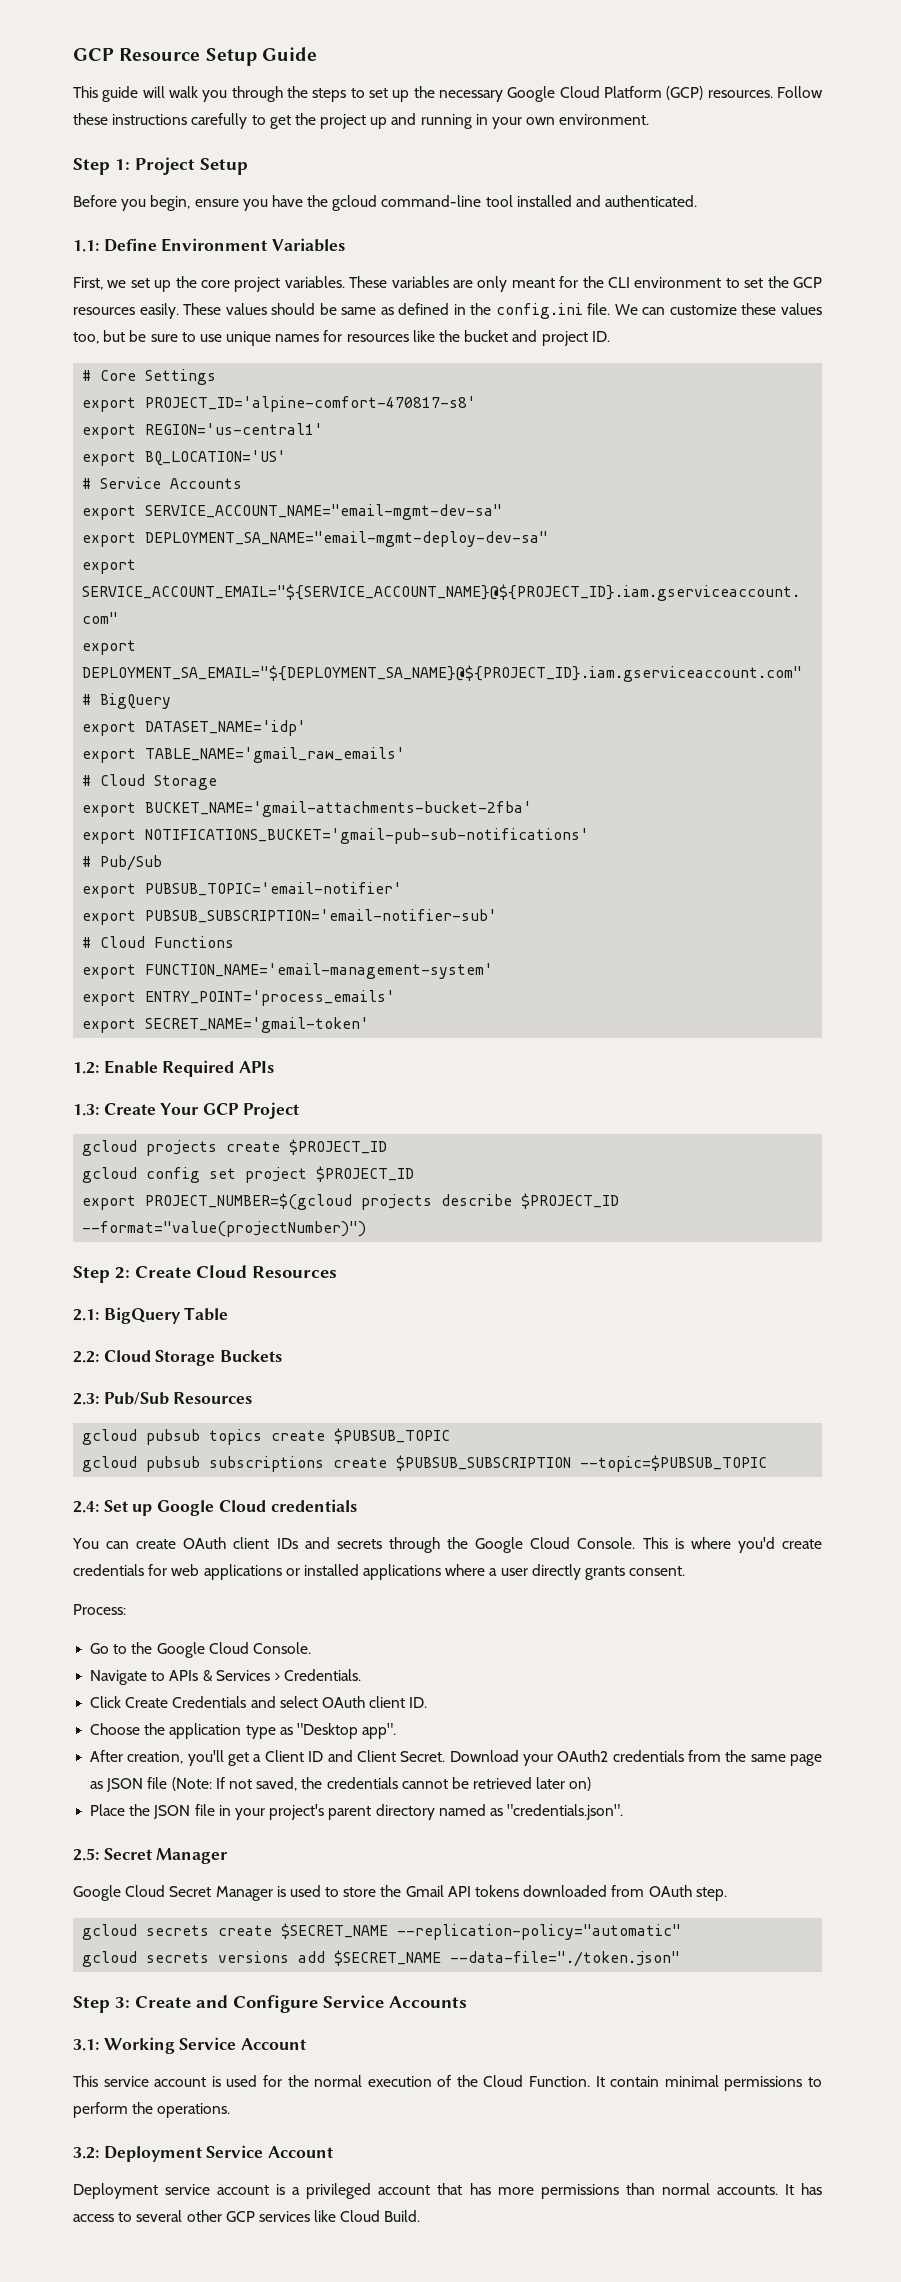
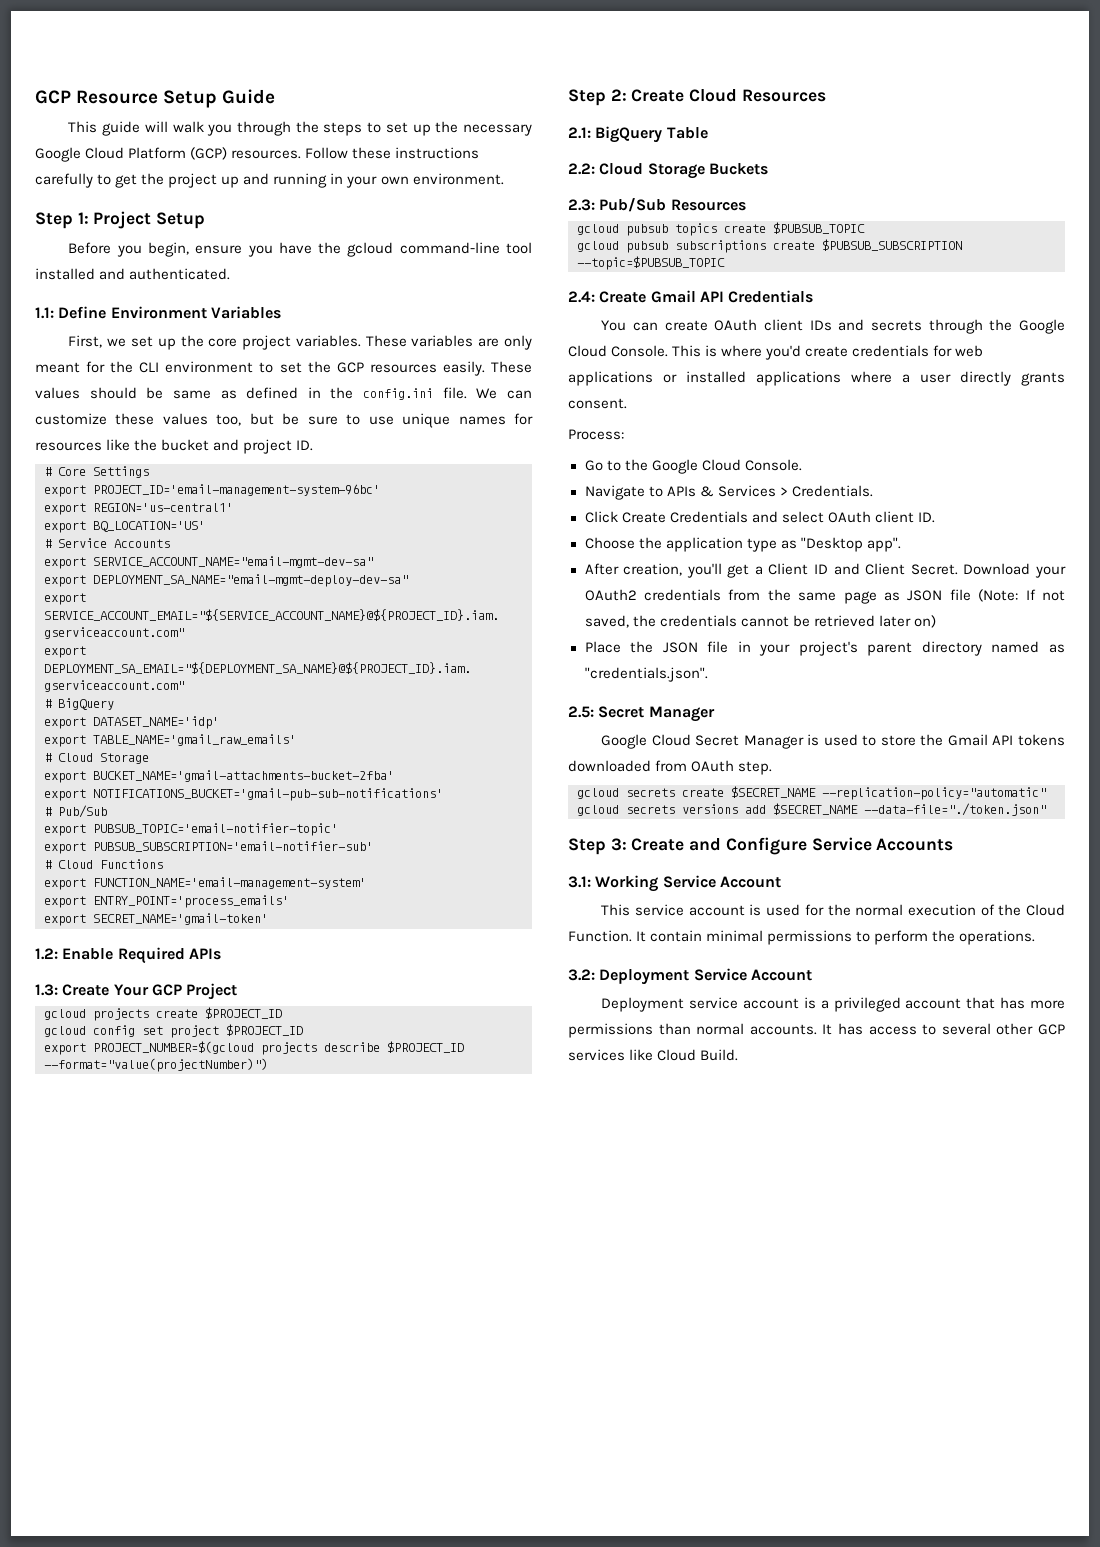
- export PROJECT_ID='alpine-comfort-470817-s8'
+ export PROJECT_ID='email-management-system-96bc'
- export PUBSUB_TOPIC='email-notifier'
+ export PUBSUB_TOPIC='email-notifier-topic'
- 2.4: Set up Google Cloud credentials
+ 2.4: Create Gmail API Credentials

